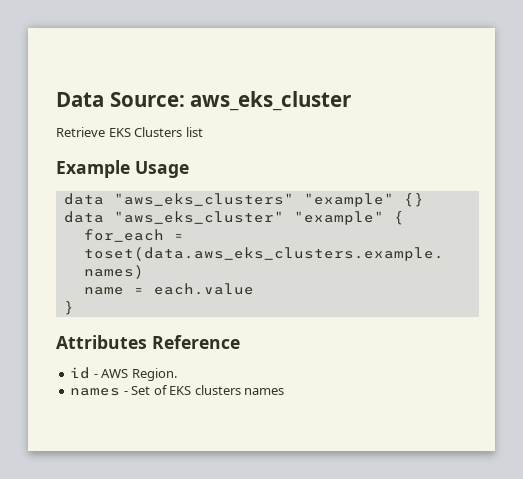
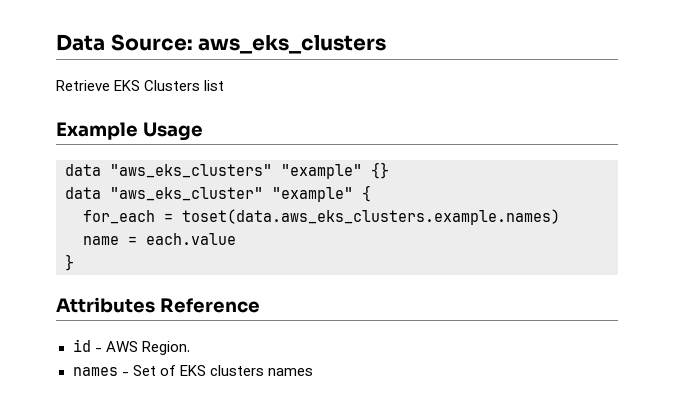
- Data Source: aws_eks_cluster
+ Data Source: aws_eks_clusters

